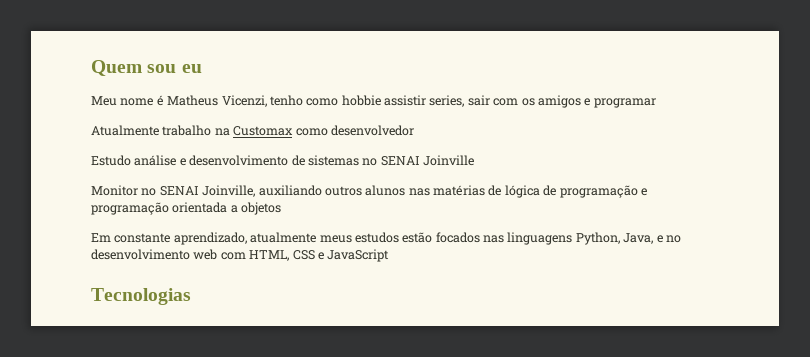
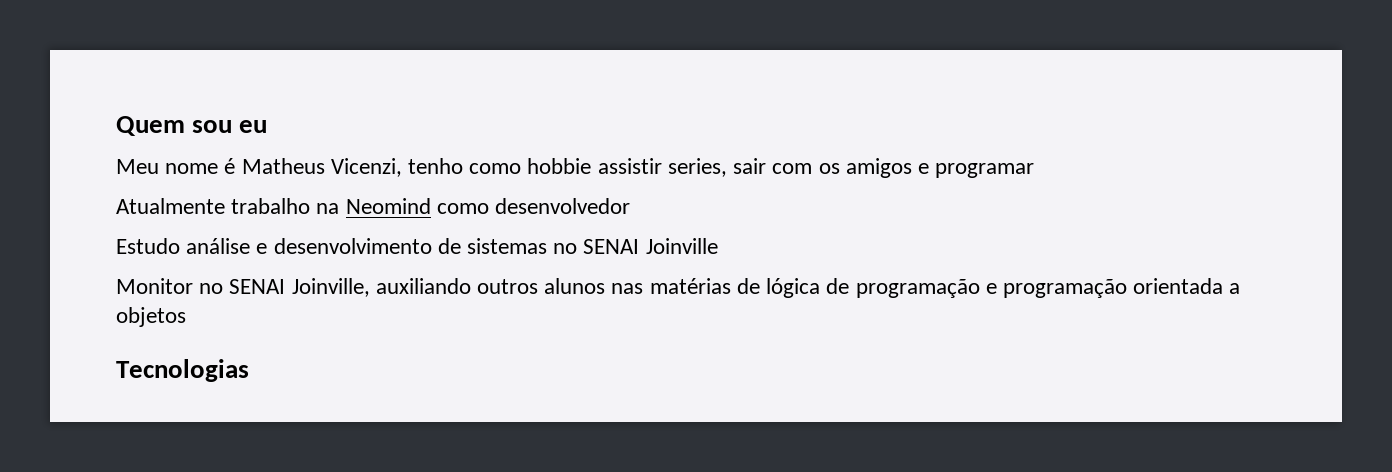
- Atualmente trabalho na Customax como desenvolvedor
+ Atualmente trabalho na Neomind como desenvolvedor
- Em constante aprendizado, atualmente meus estudos estão focados nas linguagens Python, Java, e no desenvolvimento web com HTML, CSS e JavaScript

